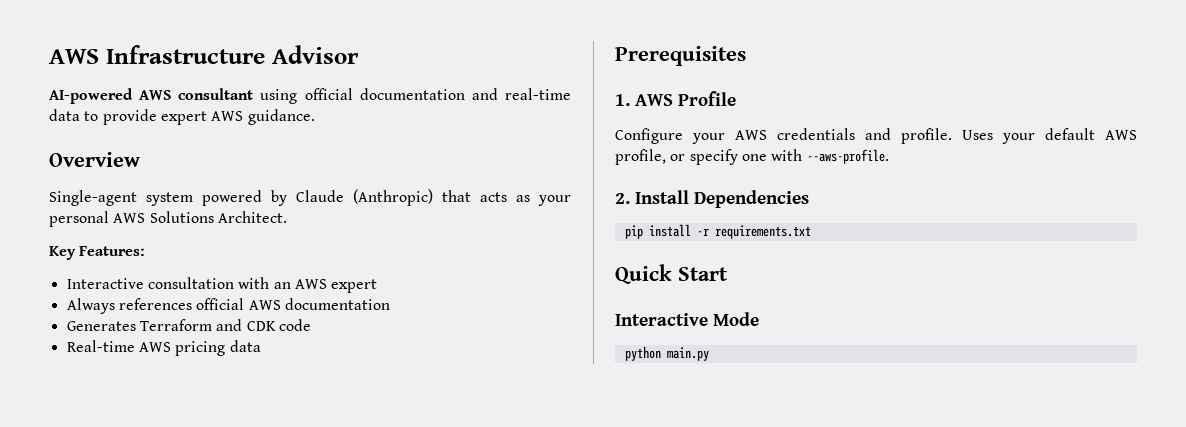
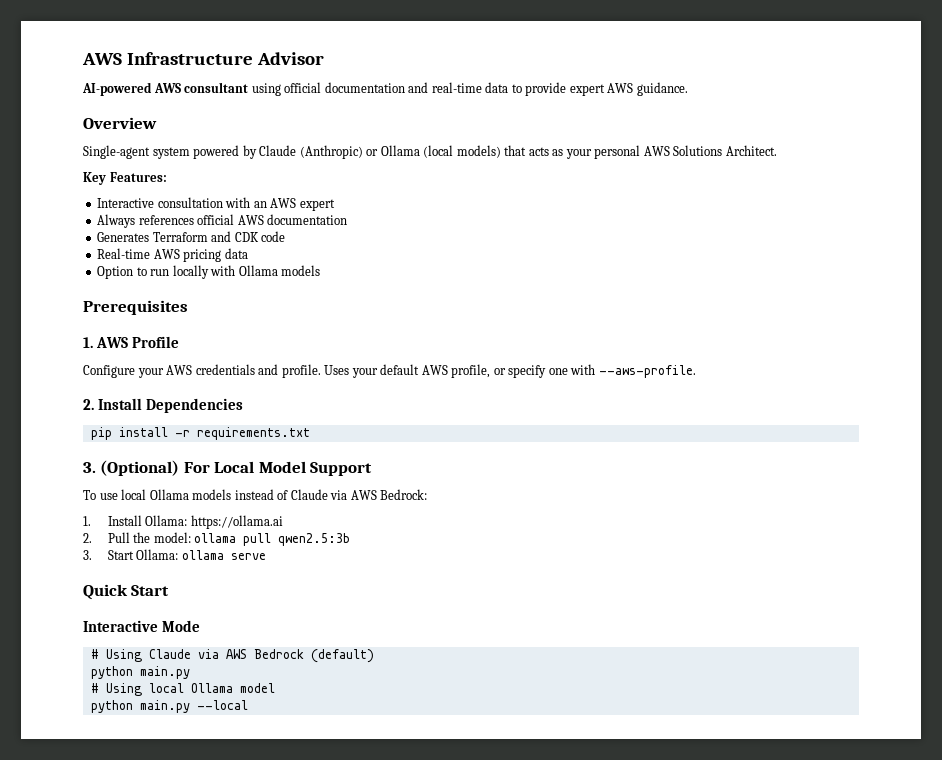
- Single-agent system powered by Claude (Anthropic) that acts as your personal AWS Solutions Architect.
+ Single-agent system powered by Claude (Anthropic) or Ollama (local models) that acts as your personal AWS Solutions Architect.
+ Option to run locally with Ollama models
+ 3. (Optional) For Local Model Support
+ To use local Ollama models instead of Claude via AWS Bedrock:
+ 1. Install Ollama: https://ollama.ai
+ 2. Pull the model: ollama pull qwen2.5:3b
+ 3. Start Ollama: ollama serve
  Quick Start
  Interactive Mode
+ # Using Claude via AWS Bedrock (default)
  python main.py
+ # Using local Ollama model
+ python main.py --local

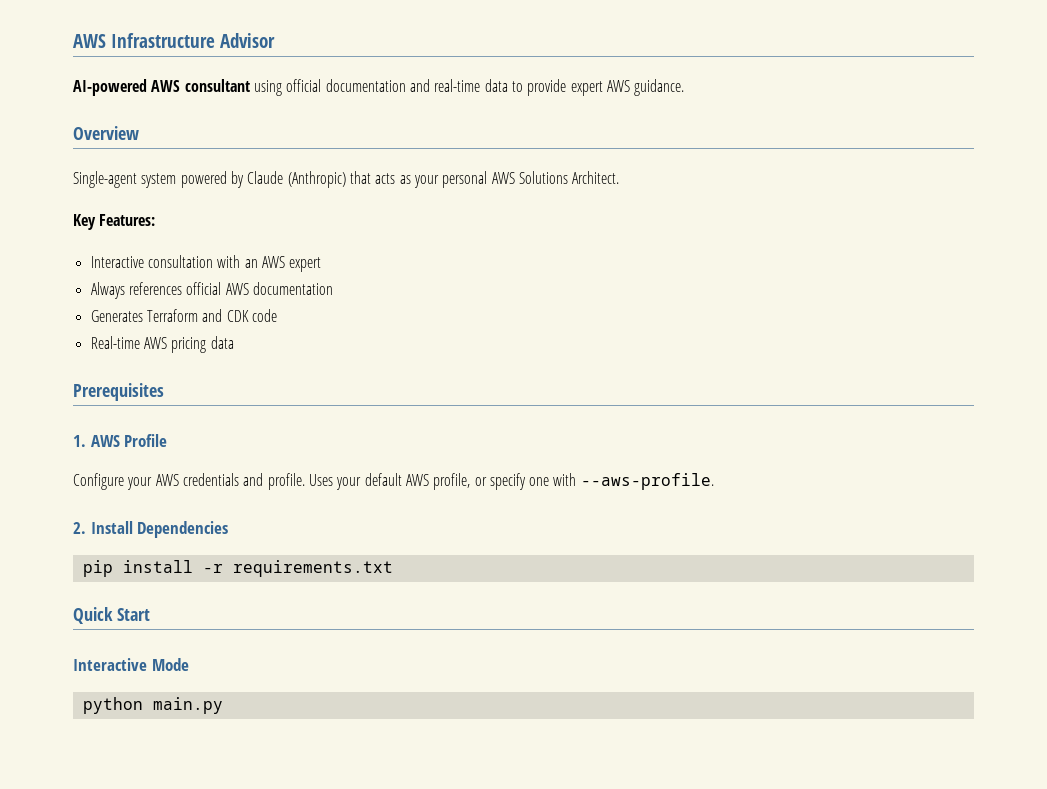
- Single-agent system powered by Claude (Anthropic) or Ollama (local models) that acts as your personal AWS Solutions Architect.
+ Single-agent system powered by Claude (Anthropic) that acts as your personal AWS Solutions Architect.
- Option to run locally with Ollama models
- 3. (Optional) For Local Model Support
- To use local Ollama models instead of Claude via AWS Bedrock:
- 1. Install Ollama: https://ollama.ai
- 2. Pull the model: ollama pull qwen2.5:3b
- 3. Start Ollama: ollama serve
  Quick Start
  Interactive Mode
- # Using Claude via AWS Bedrock (default)
  python main.py
- # Using local Ollama model
- python main.py --local

